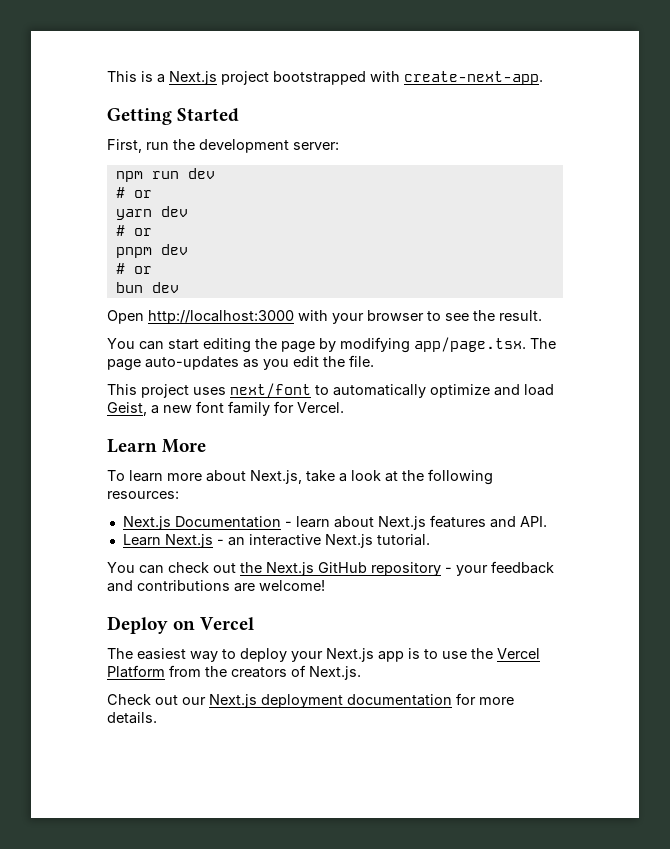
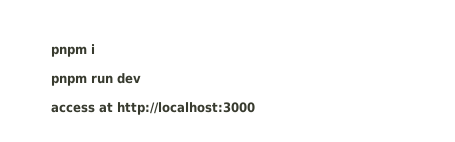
- This is a Next.js project bootstrapped with create-next-app.
- Getting Started
- First, run the development server:
- npm run dev
- # or
- yarn dev
- # or
- pnpm dev
- # or
- bun dev
- Open http://localhost:3000 with your browser to see the result.
- You can start editing the page by modifying app/page.tsx. The page auto-updates as you edit the file.
- This project uses next/font to automatically optimize and load Geist, a new font family for Vercel.
- Learn More
- To learn more about Next.js, take a look at the following resources:
- Next.js Documentation - learn about Next.js features and API.
- Learn Next.js - an interactive Next.js tutorial.
- You can check out the Next.js GitHub repository - your feedback and contributions are welcome!
- Deploy on Vercel
- The easiest way to deploy your Next.js app is to use the Vercel Platform from the creators of Next.js.
- Check out our Next.js deployment documentation for more details.
+ pnpm i
+ pnpm run dev
+ access at http://localhost:3000

